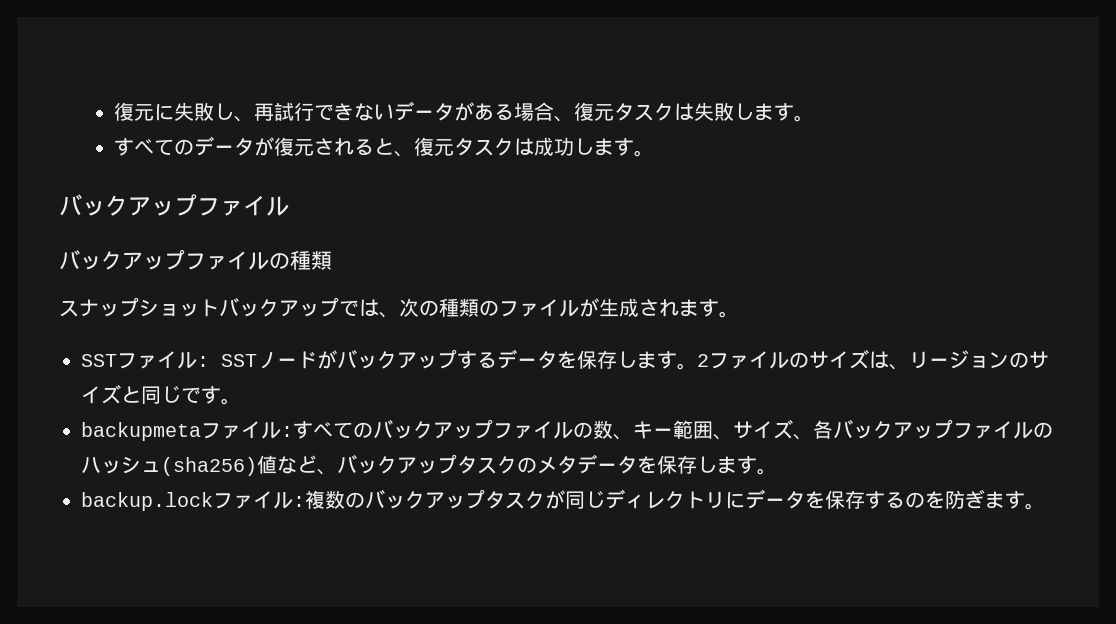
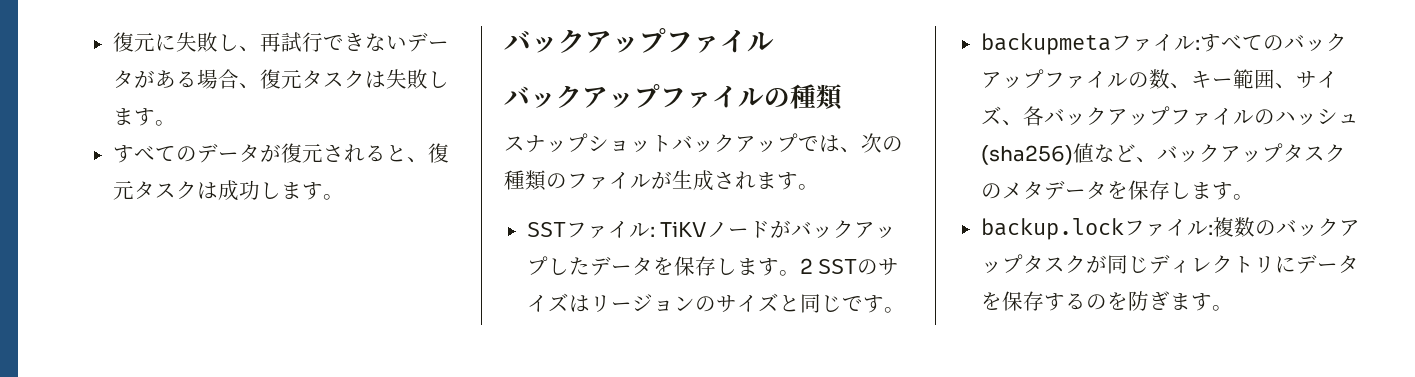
- SSTファイル: SSTノードがバックアップするデータを保存します。
+ SSTファイル: TiKVノードがバックアップしたデータを保存します。
- 2ファイルのサイズは、リージョンのサイズと同じです。
+ 2 SSTのサイズはリージョンのサイズと同じです。

